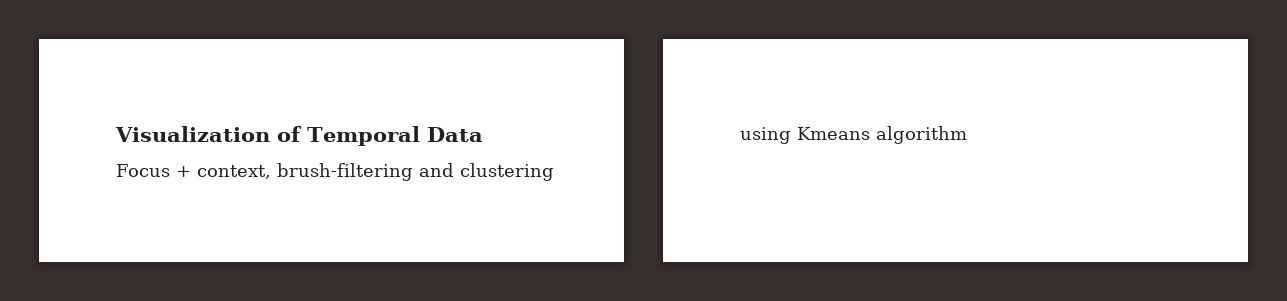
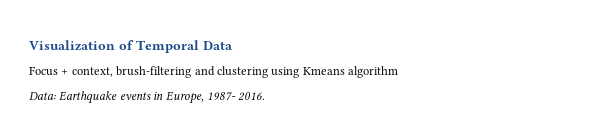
+ Data: Earthquake events in Europe, 1987- 2016.

